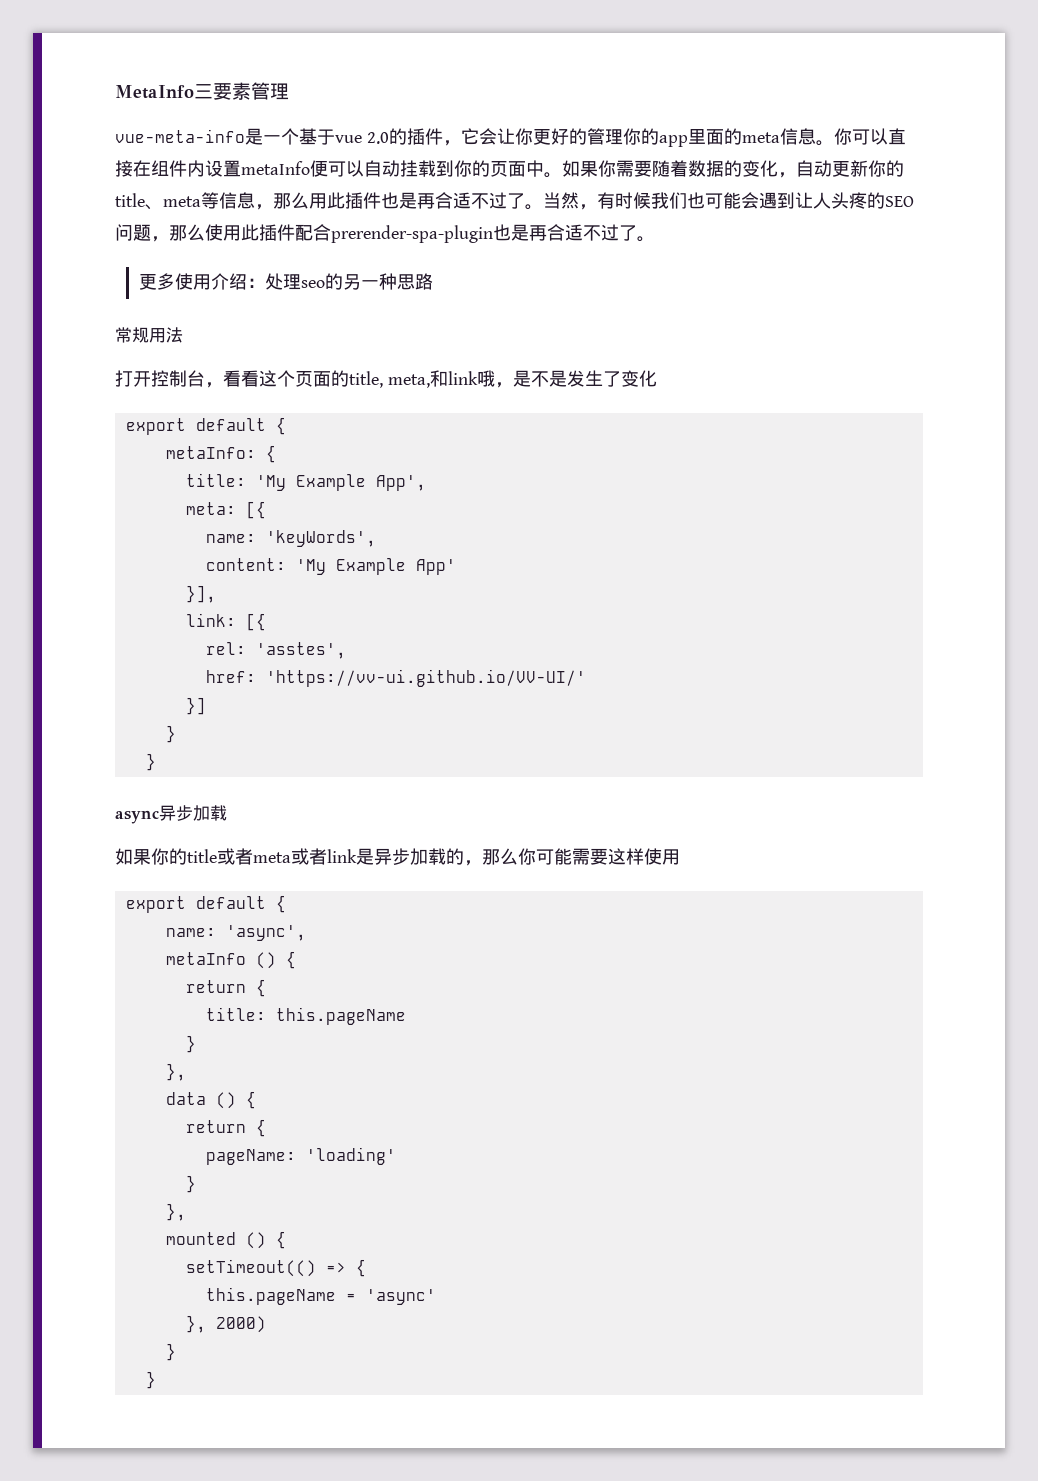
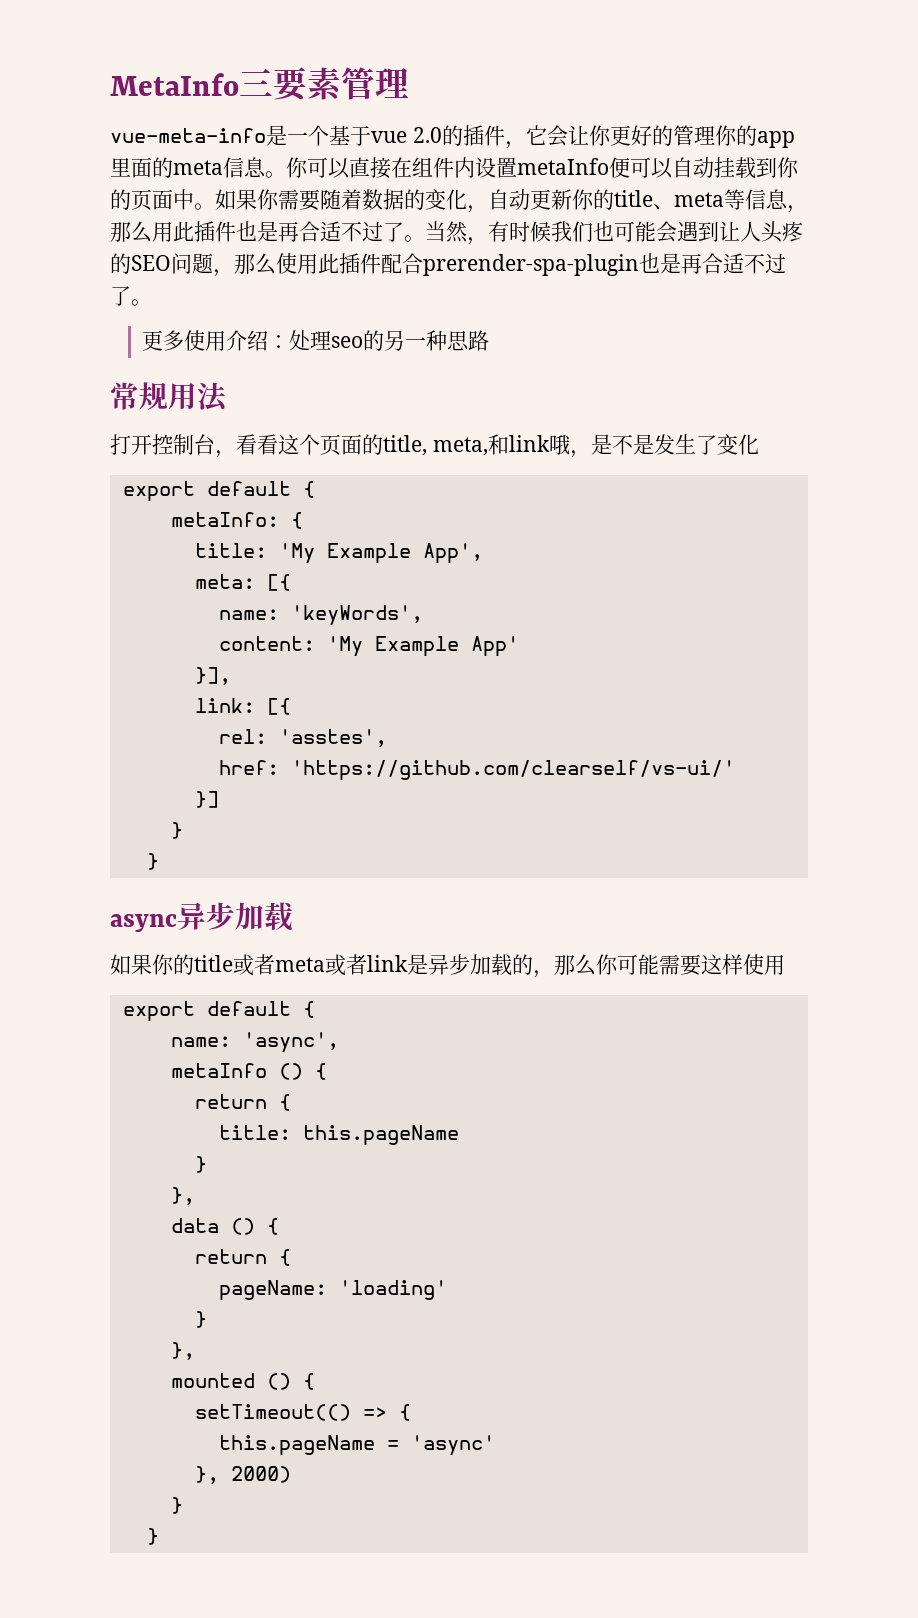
- href: 'https://vv-ui.github.io/VV-UI/'
+ href: 'https://github.com/clearself/vs-ui/'

